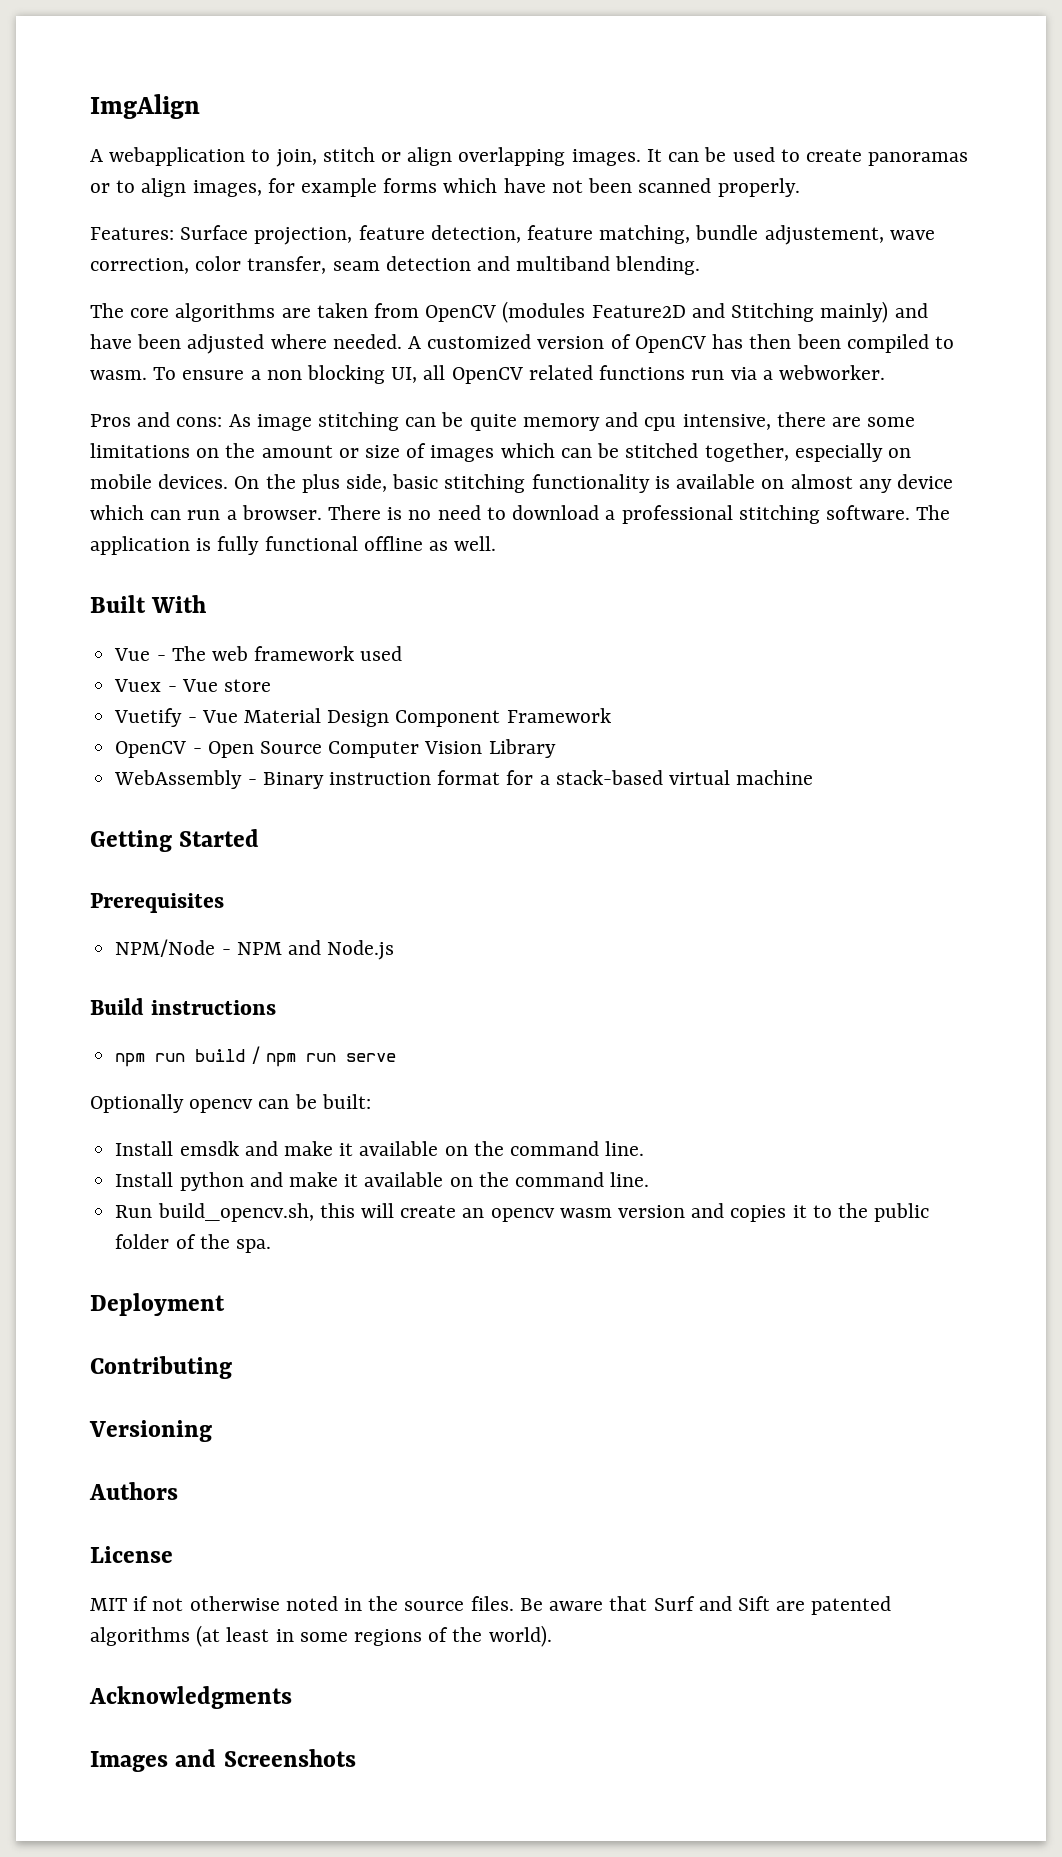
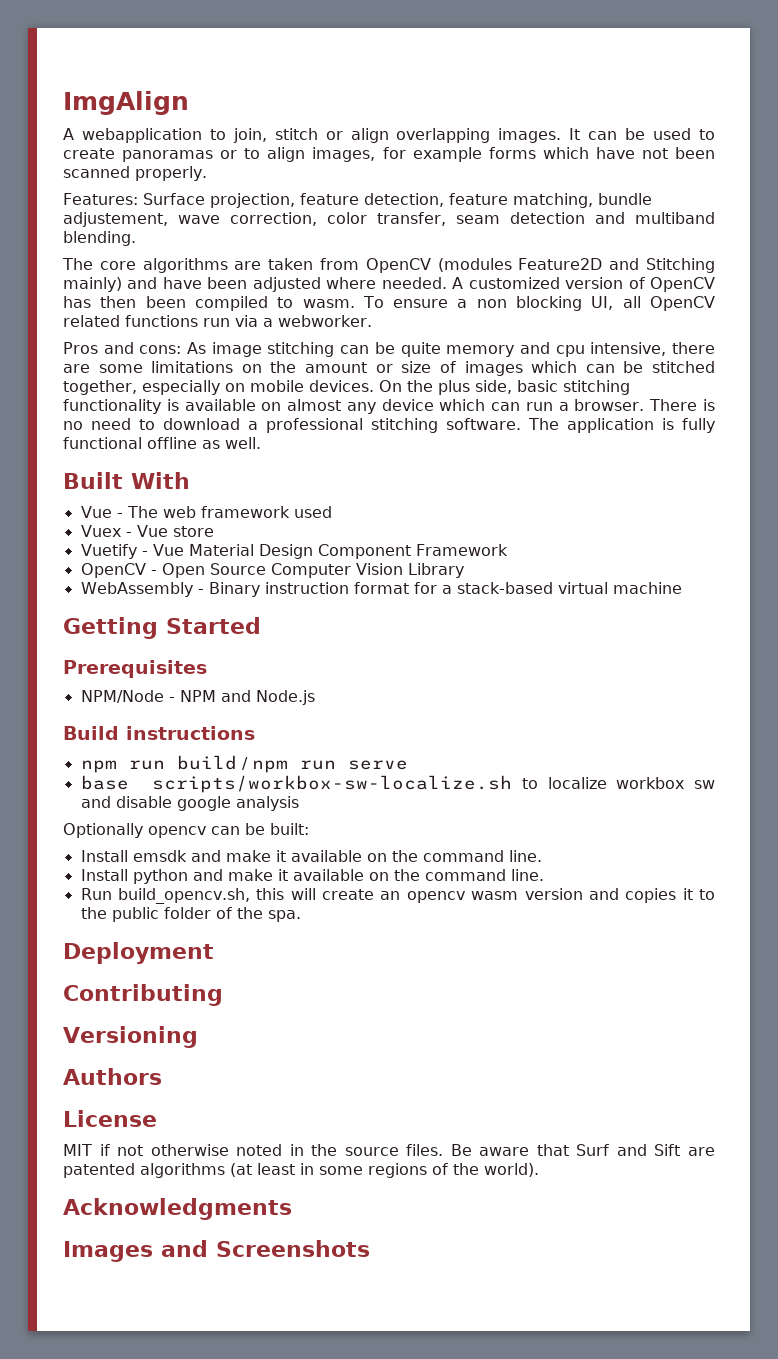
+ base scripts/workbox-sw-localize.sh to localize workbox sw and disable google analysis

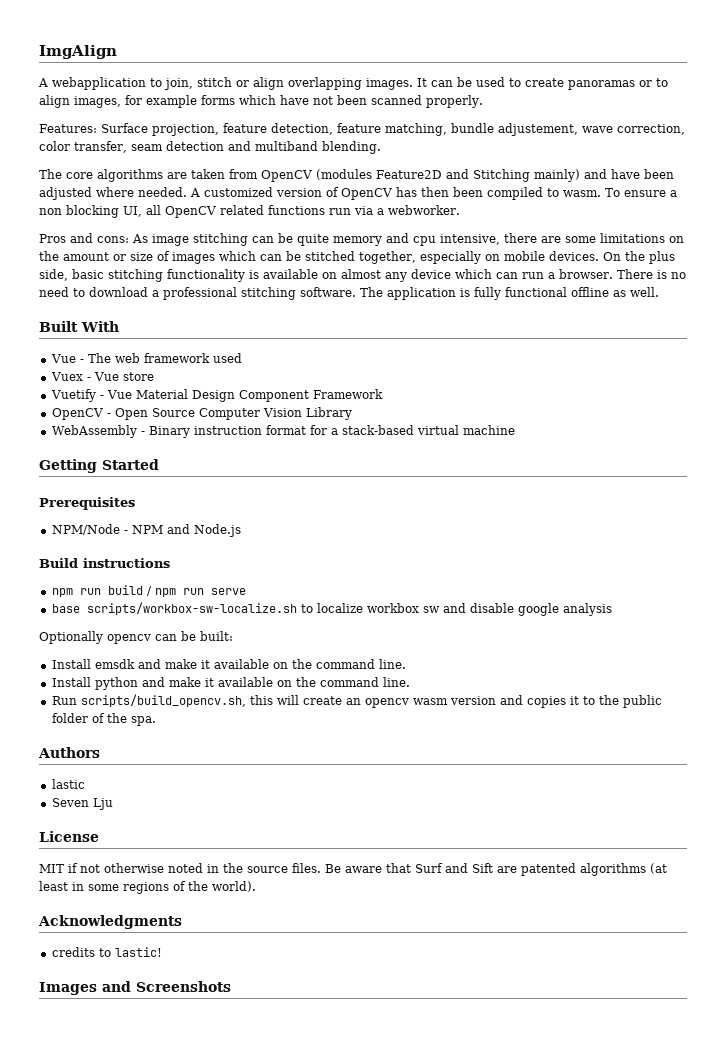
- Run build_opencv.sh, this will create an opencv wasm version and copies it to the public folder of the spa.
+ Run scripts/build_opencv.sh, this will create an opencv wasm version and copies it to the public folder of the spa.
- Deployment
- Contributing
- Versioning
  Authors
+ lastic
+ Seven Lju
+ credits to lastic!

